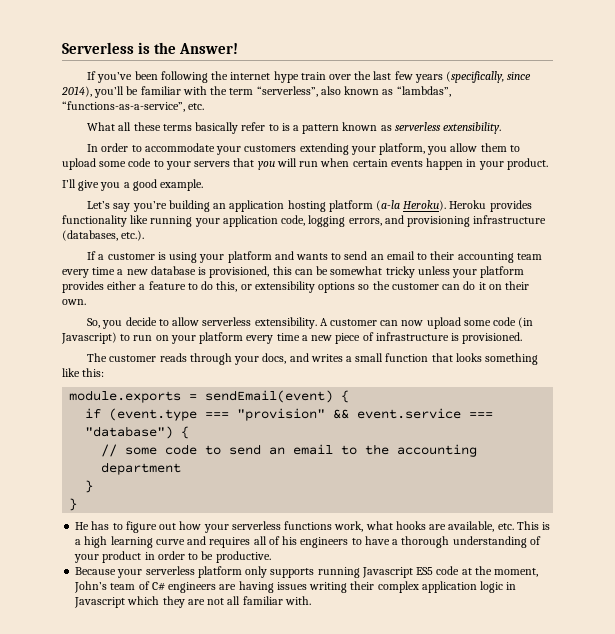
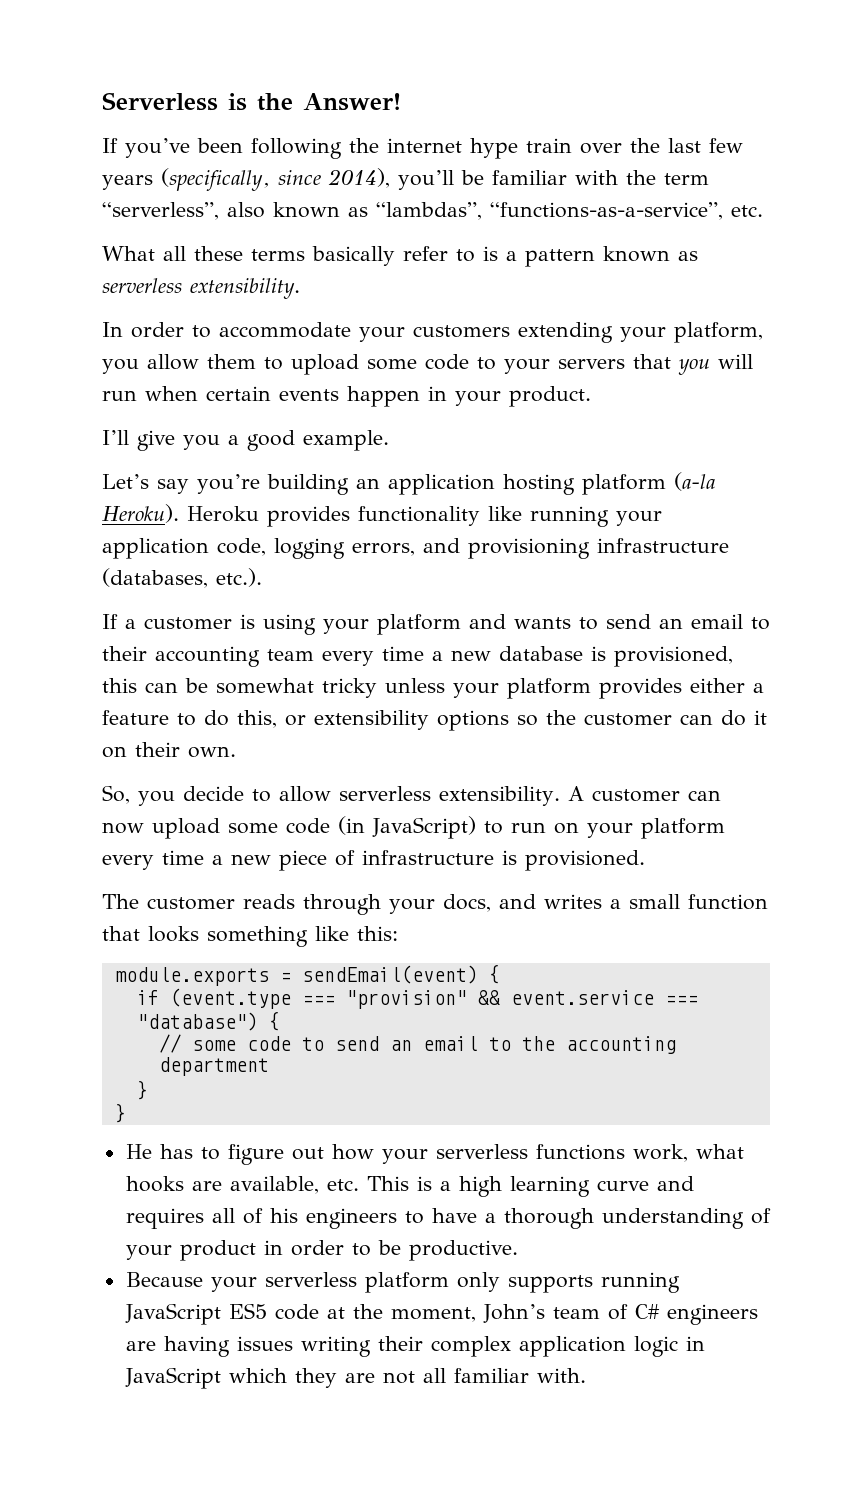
- A customer can now upload some code (in Javascript) to run on your platform every time a new piece of infrastructure is provisioned.
+ A customer can now upload some code (in JavaScript) to run on your platform every time a new piece of infrastructure is provisioned.
- Because your serverless platform only supports running Javascript ES5 code at the moment, John’s team of C# engineers are having issues writing their complex application logic in Javascript which they are not all familiar with.
+ Because your serverless platform only supports running JavaScript ES5 code at the moment, John’s team of C# engineers are having issues writing their complex application logic in JavaScript which they are not all familiar with.

